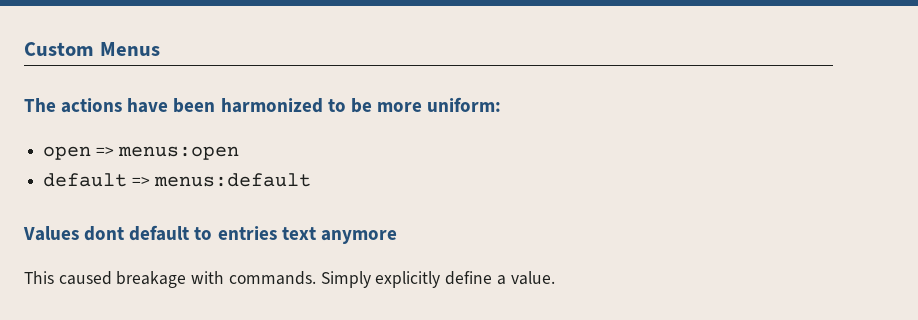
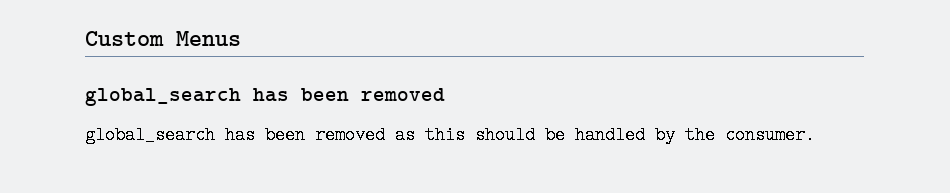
  Custom Menus
- The actions have been harmonized to be more uniform:
- open => menus:open
- default => menus:default
- Values dont default to entries text anymore
- This caused breakage with commands. Simply explicitly define a value.
+ global_search has been removed
+ global_search has been removed as this should be handled by the consumer.

